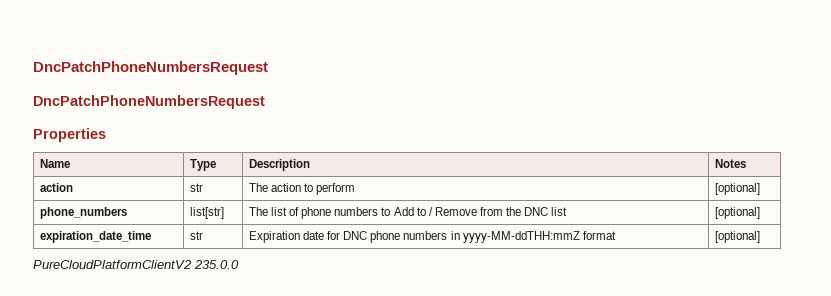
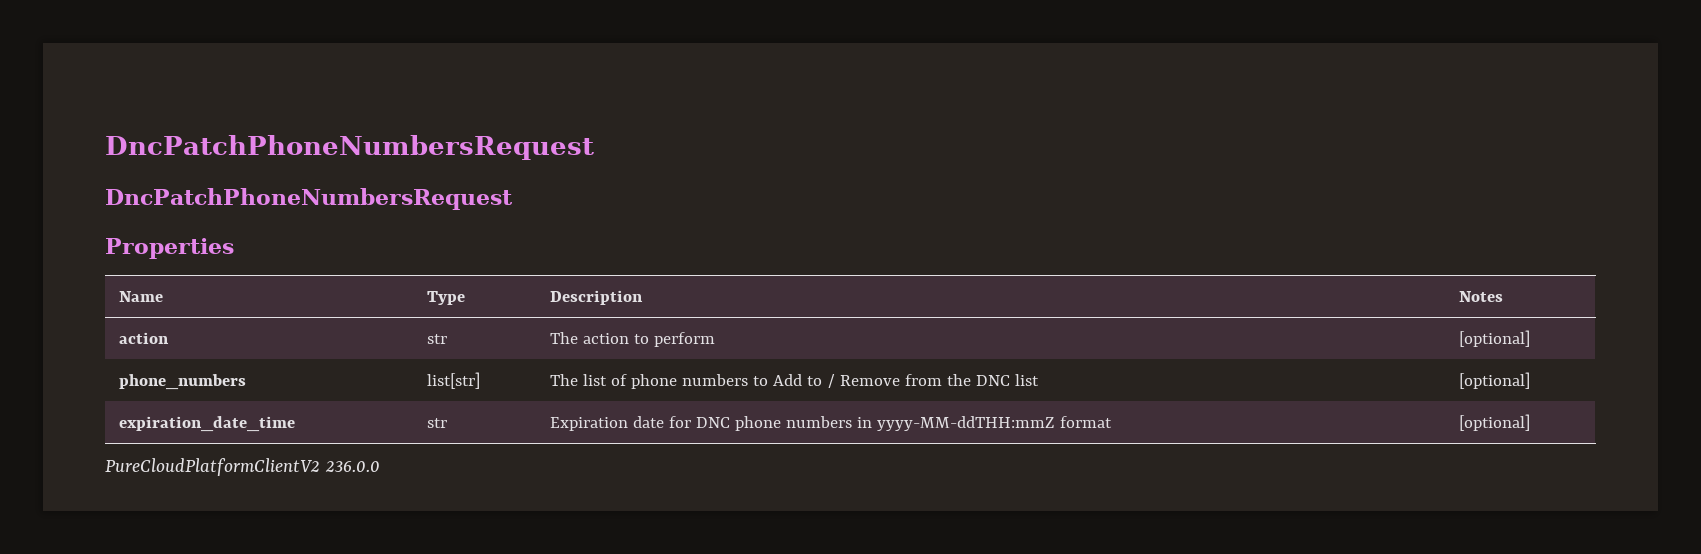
- PureCloudPlatformClientV2 235.0.0
+ PureCloudPlatformClientV2 236.0.0

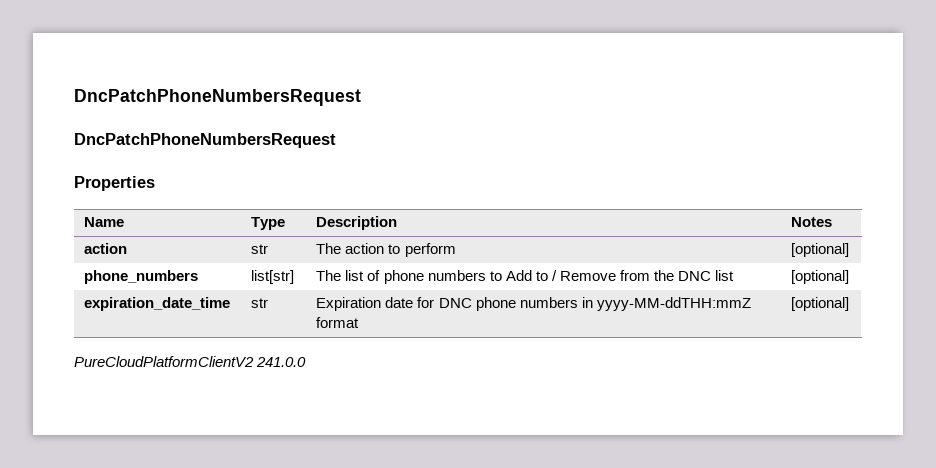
- PureCloudPlatformClientV2 236.0.0
+ PureCloudPlatformClientV2 241.0.0

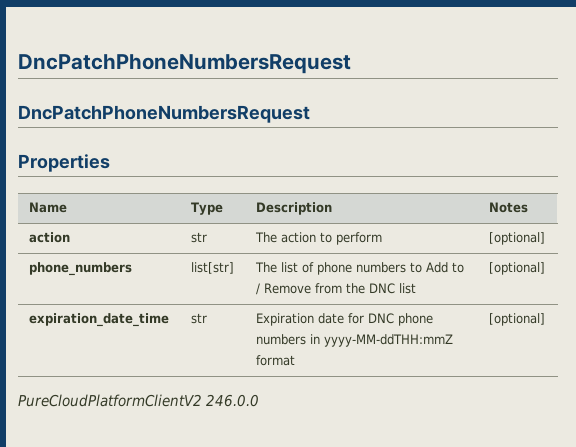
- PureCloudPlatformClientV2 241.0.0
+ PureCloudPlatformClientV2 246.0.0

